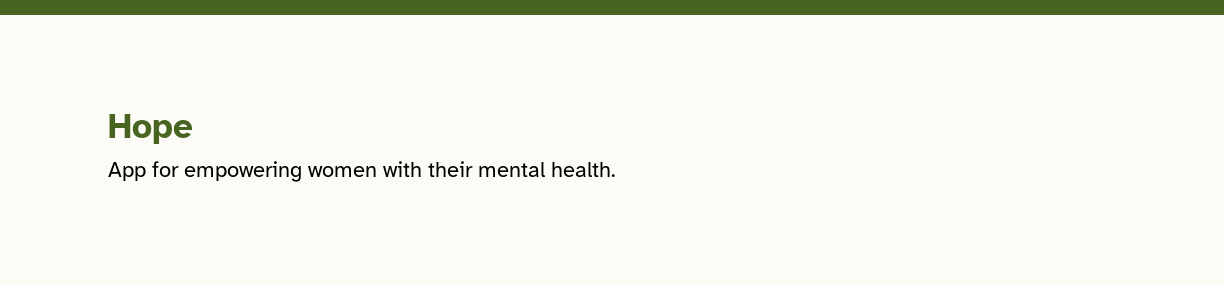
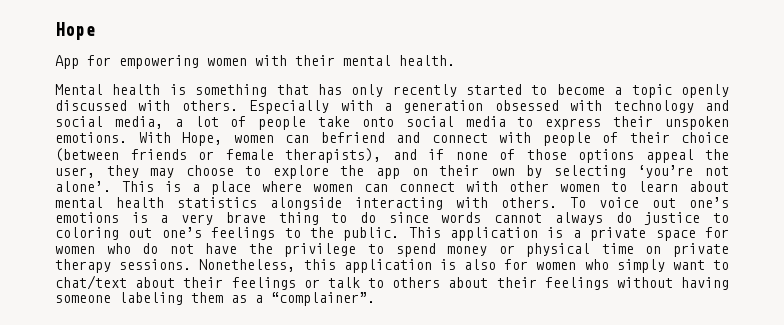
+ Mental health is something that has only recently started to become a topic openly discussed with others. Especially with a generation obsessed with technology and social media, a lot of people take onto social media to express their unspoken emotions. With Hope, women can befriend and connect with people of their choice (between friends or female therapists), and if none of those options appeal the user, they may choose to explore the app on their own by selecting ‘you’re not alone’. This is a place where women can connect with other women to learn about mental health statistics alongside interacting with others. To voice out one’s emotions is a very brave thing to do since words cannot always do justice to coloring out one’s feelings to the public. This application is a private space for women who do not have the privilege to spend money or physical time on private therapy sessions. Nonetheless, this application is also for women who simply want to chat/text about their feelings or talk to others about their feelings without having someone labeling them as a “complainer”.

